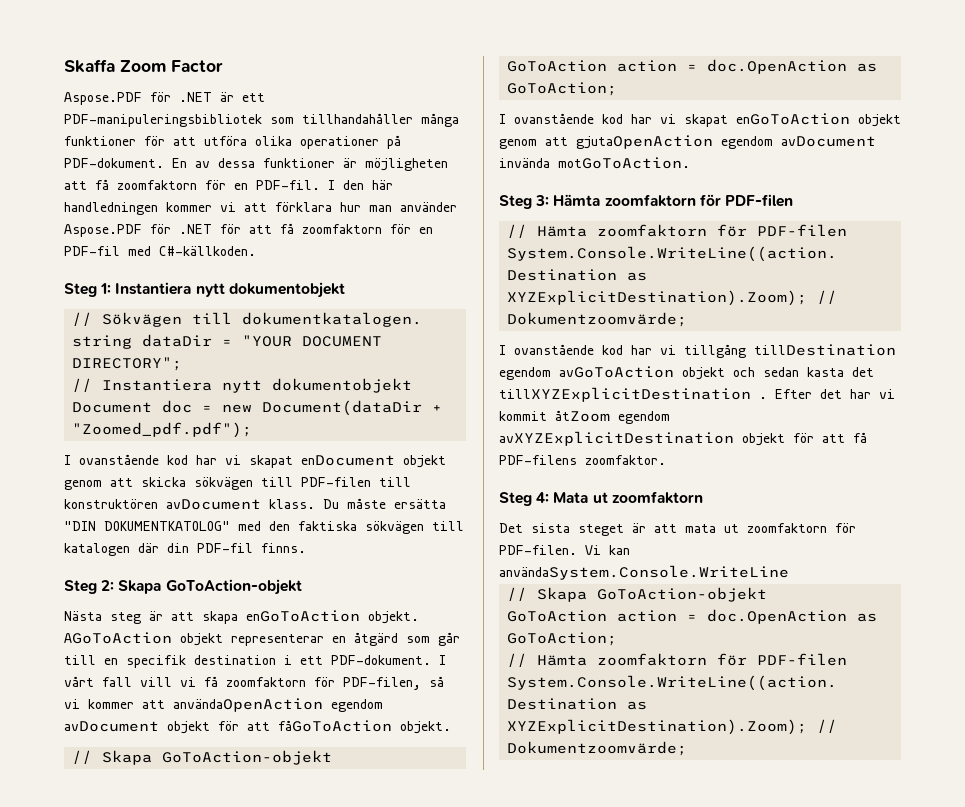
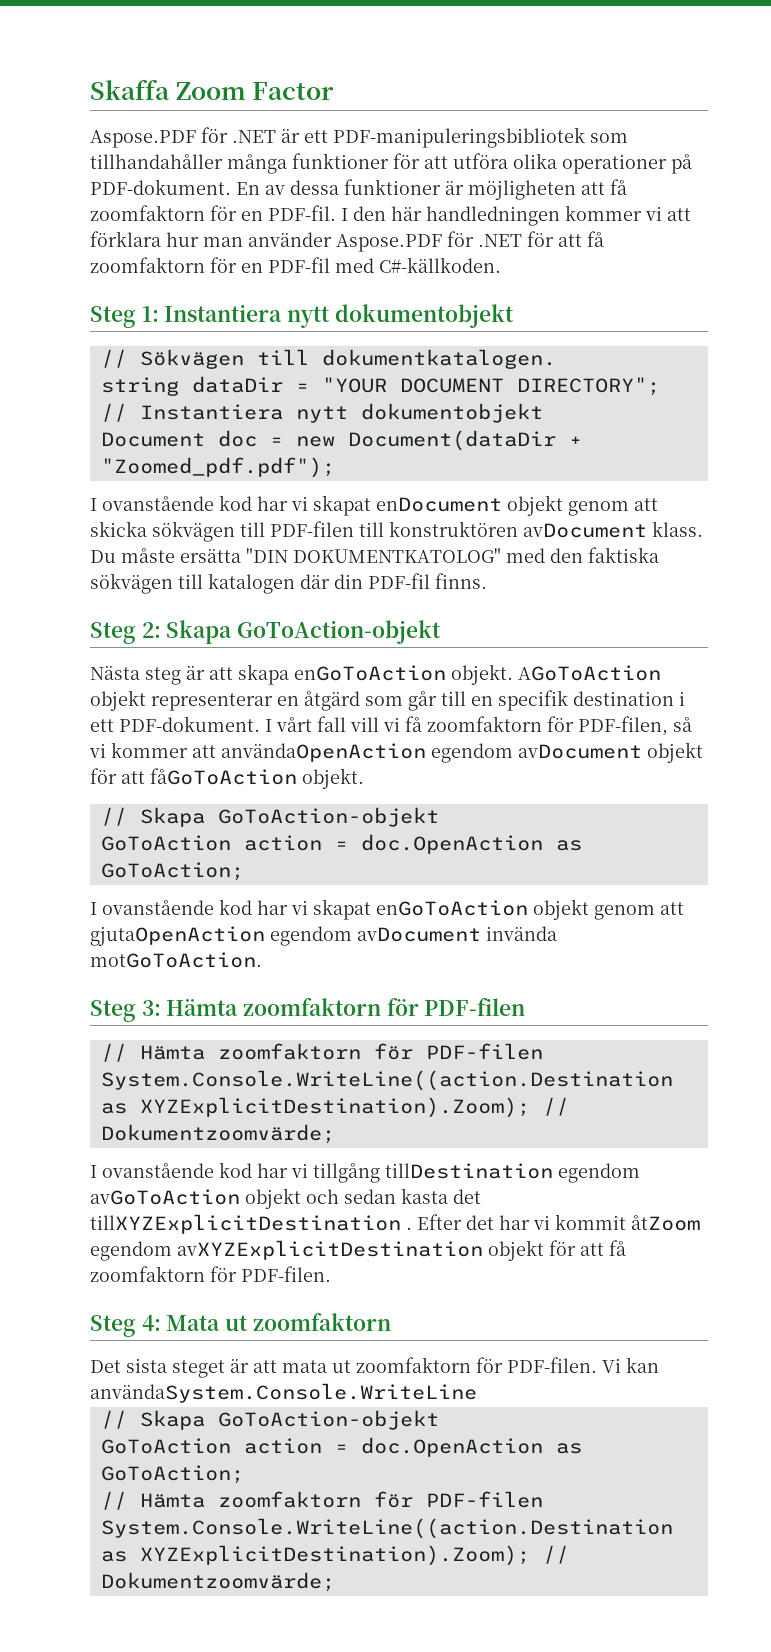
- Efter det har vi kommit åtZoom egendom avXYZExplicitDestination objekt för att få PDF-filens zoomfaktor.
+ Efter det har vi kommit åtZoom egendom avXYZExplicitDestination objekt för att få zoomfaktorn för PDF-filen.

